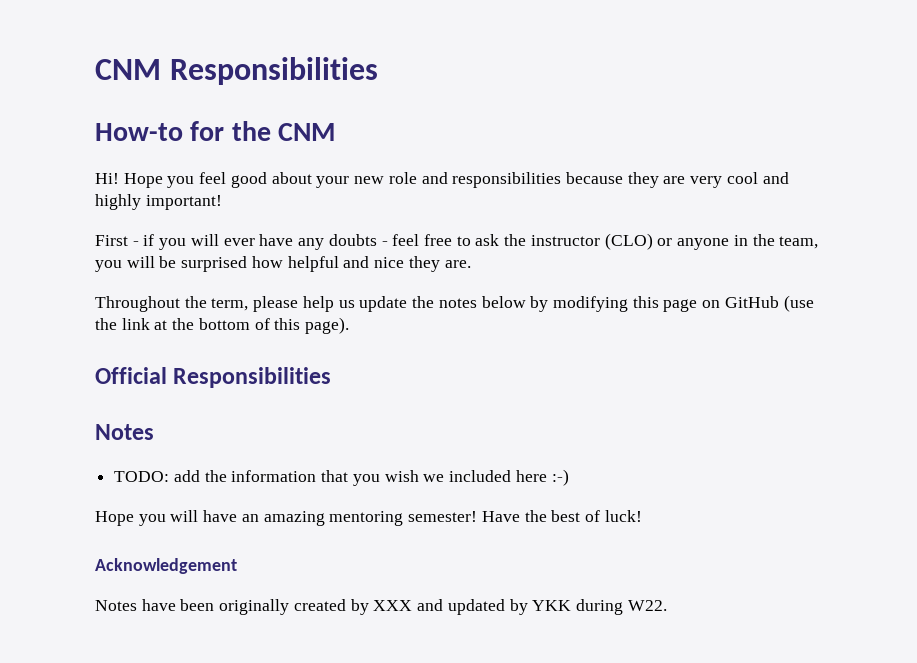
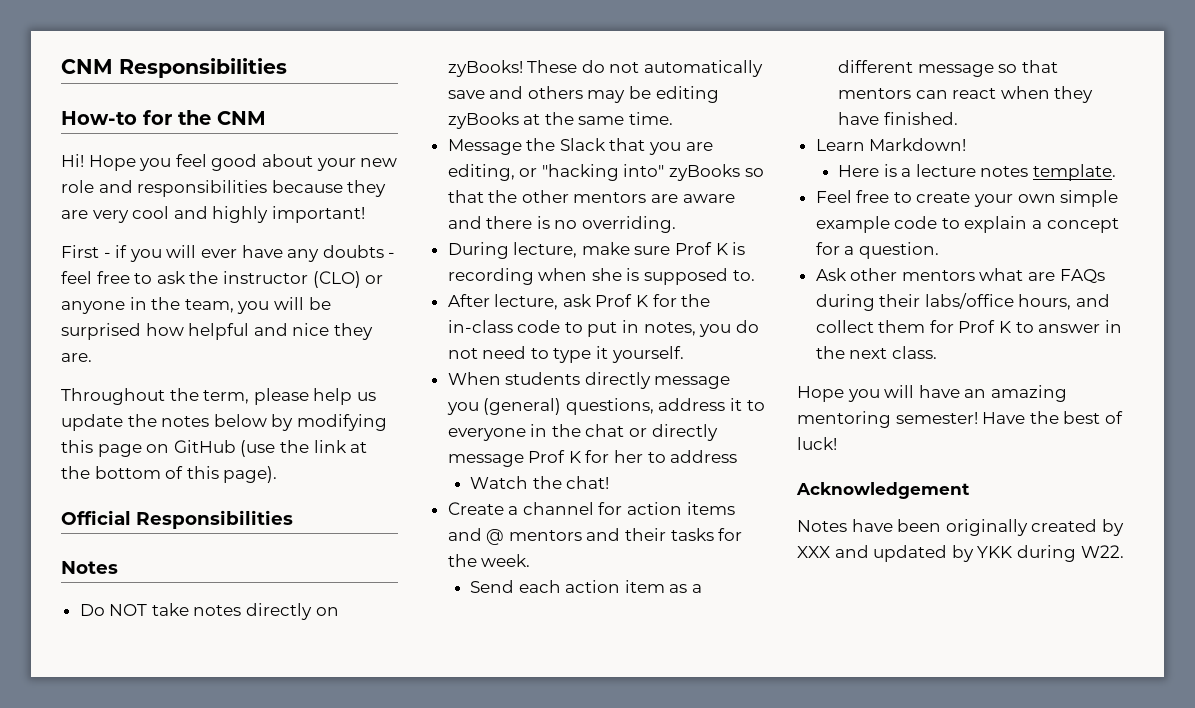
- TODO: add the information that you wish we included here :-)
+ Do NOT take notes directly on zyBooks! These do not automatically save and others may be editing zyBooks at the same time.
+ Message the Slack that you are editing, or "hacking into" zyBooks so that the other mentors are aware and there is no overriding.
+ During lecture, make sure Prof K is recording when she is supposed to.
+ After lecture, ask Prof K for the in-class code to put in notes, you do not need to type it yourself.
+ When students directly message you (general) questions, address it to everyone in the chat or directly message Prof K for her to address
+ Watch the chat!
+ Create a channel for action items and @ mentors and their tasks for the week.
+ Send each action item as a different message so that mentors can react when they have finished.
+ Learn Markdown!
+ Here is a lecture notes template.
+ Feel free to create your own simple example code to explain a concept for a question.
+ Ask other mentors what are FAQs during their labs/office hours, and collect them for Prof K to answer in the next class.

